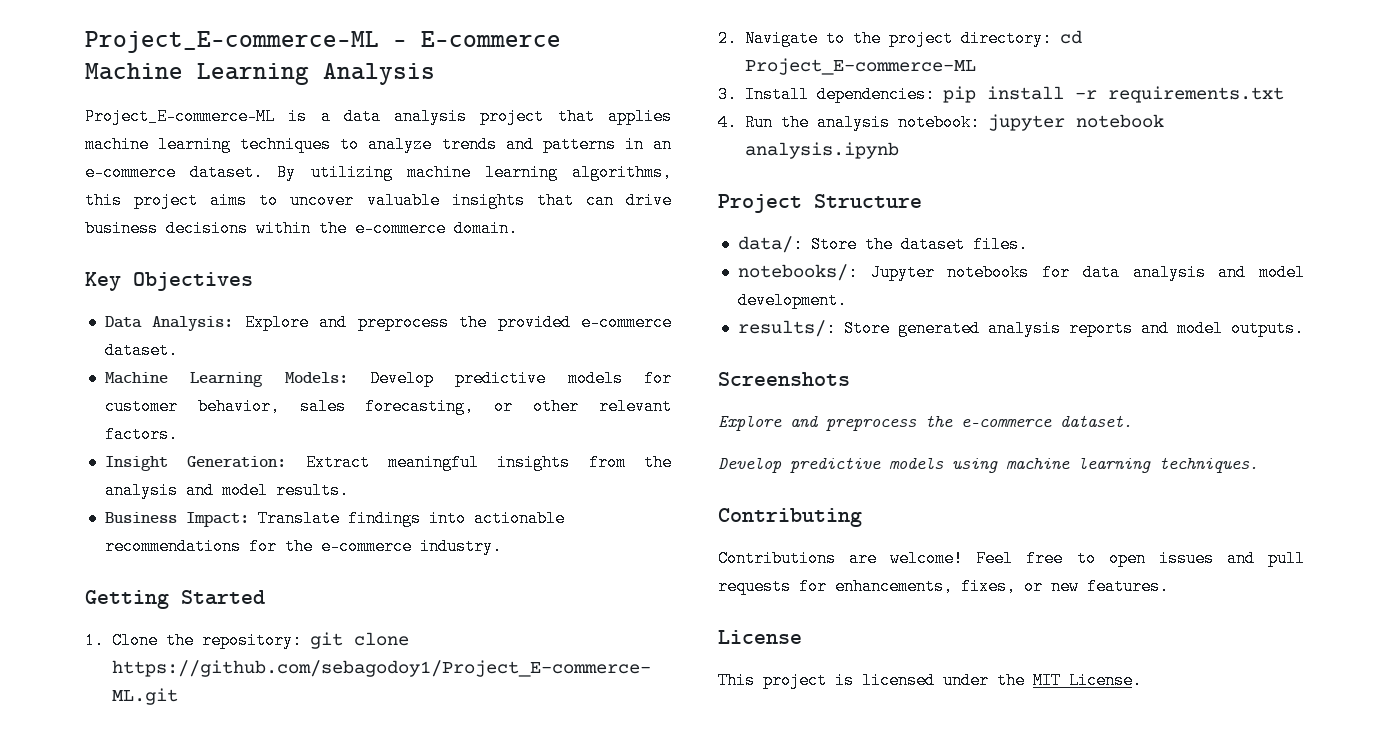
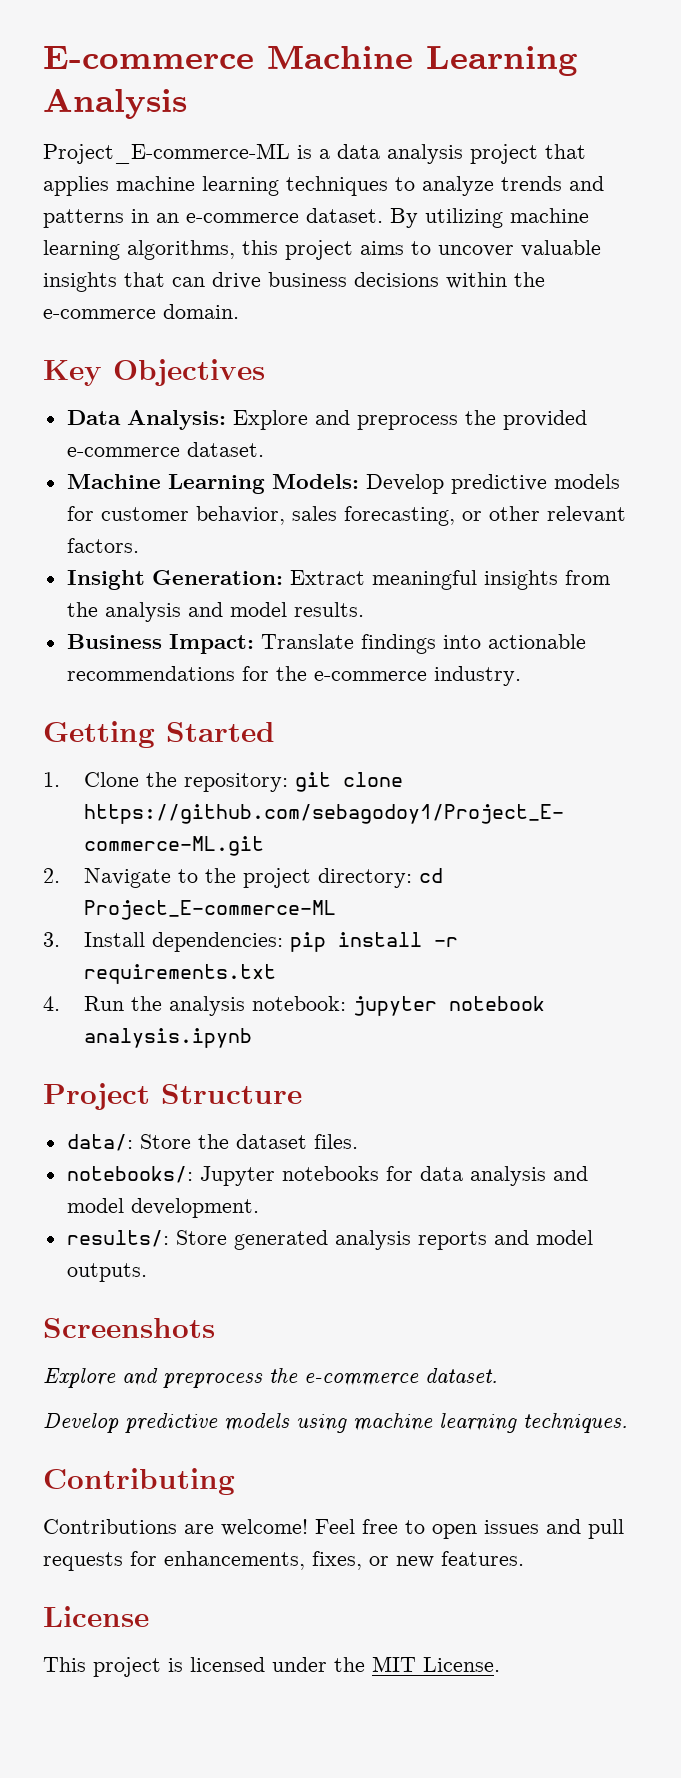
- Project_E-commerce-ML - E-commerce Machine Learning Analysis
+ E-commerce Machine Learning Analysis

